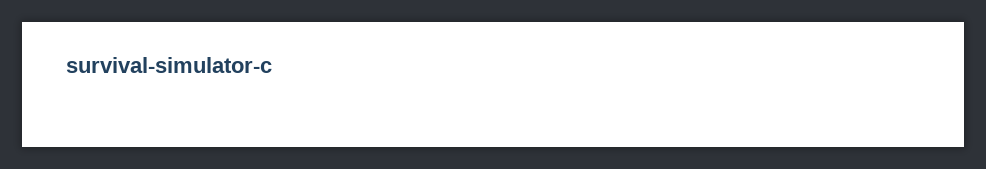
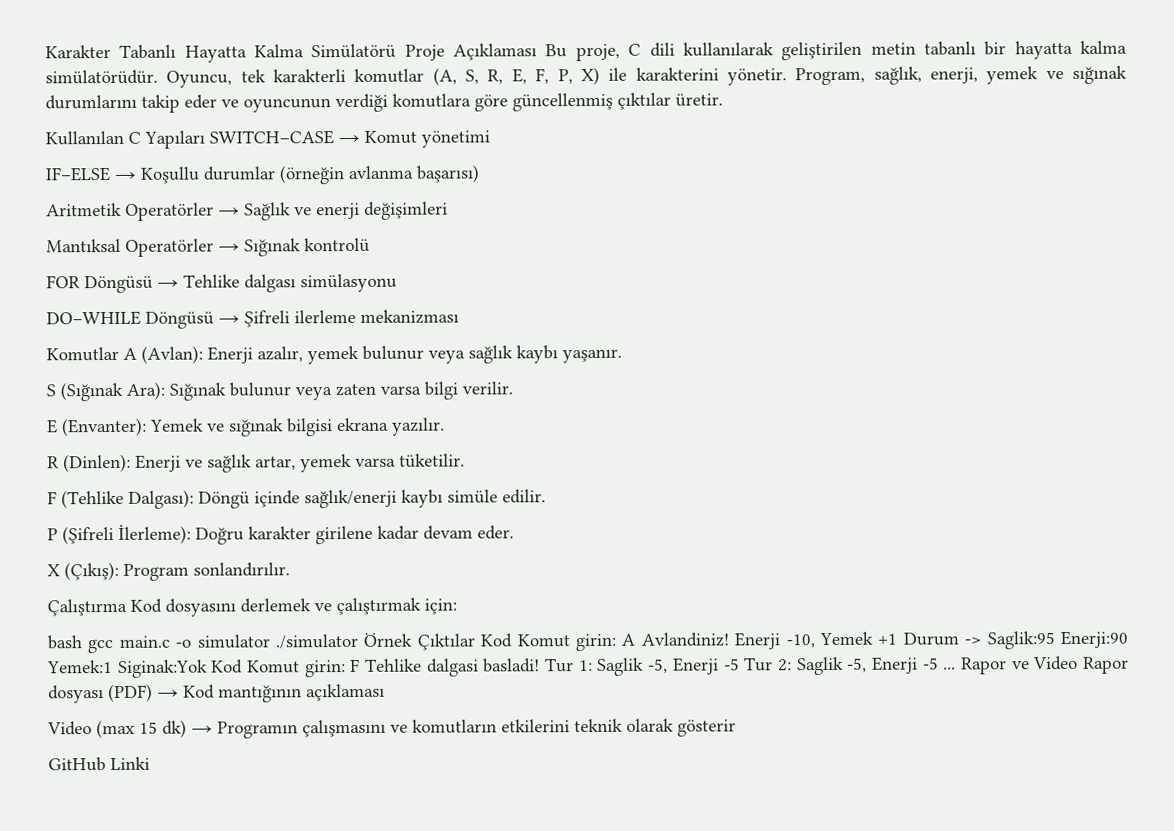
- survival-simulator-c
+ Karakter Tabanlı Hayatta Kalma Simülatörü Proje Açıklaması Bu proje, C dili kullanılarak geliştirilen metin tabanlı bir hayatta kalma simülatörüdür. Oyuncu, tek karakterli komutlar (A, S, R, E, F, P, X) ile karakterini yönetir. Program, sağlık, enerji, yemek ve sığınak durumlarını takip eder ve oyuncunun verdiği komutlara göre güncellenmiş çıktılar üretir.
+ Kullanılan C Yapıları SWITCH–CASE → Komut yönetimi
+ IF–ELSE → Koşullu durumlar (örneğin avlanma başarısı)
+ Aritmetik Operatörler → Sağlık ve enerji değişimleri
+ Mantıksal Operatörler → Sığınak kontrolü
+ FOR Döngüsü → Tehlike dalgası simülasyonu
+ DO–WHILE Döngüsü → Şifreli ilerleme mekanizması
+ Komutlar A (Avlan): Enerji azalır, yemek bulunur veya sağlık kaybı yaşanır.
+ S (Sığınak Ara): Sığınak bulunur veya zaten varsa bilgi verilir.
+ E (Envanter): Yemek ve sığınak bilgisi ekrana yazılır.
+ R (Dinlen): Enerji ve sağlık artar, yemek varsa tüketilir.
+ F (Tehlike Dalgası): Döngü içinde sağlık/enerji kaybı simüle edilir.
+ P (Şifreli İlerleme): Doğru karakter girilene kadar devam eder.
+ X (Çıkış): Program sonlandırılır.
+ Çalıştırma Kod dosyasını derlemek ve çalıştırmak için:
+ bash gcc main.c -o simulator ./simulator Örnek Çıktılar Kod Komut girin: A Avlandiniz! Enerji -10, Yemek +1 Durum -> Saglik:95 Enerji:90 Yemek:1 Siginak:Yok Kod Komut girin: F Tehlike dalgasi basladi! Tur 1: Saglik -5, Enerji -5 Tur 2: Saglik -5, Enerji -5 ... Rapor ve Video Rapor dosyası (PDF) → Kod mantığının açıklaması
+ Video (max 15 dk) → Programın çalışmasını ve komutların etkilerini teknik olarak gösterir
+ GitHub Linki

